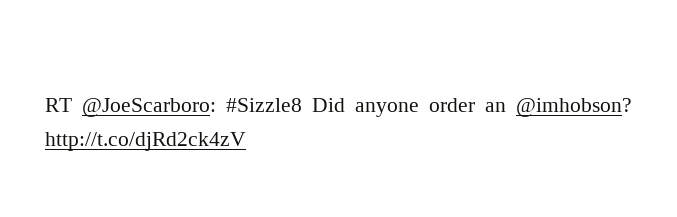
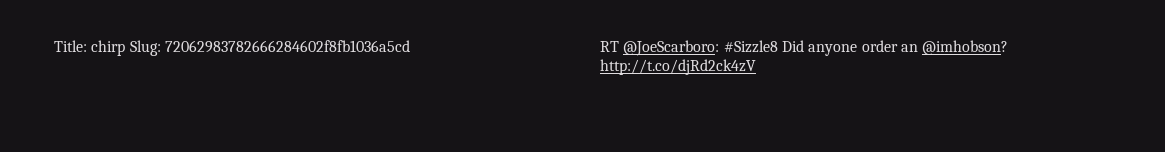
+ Title: chirp Slug: 72062983782666284602f8fb1036a5cd

